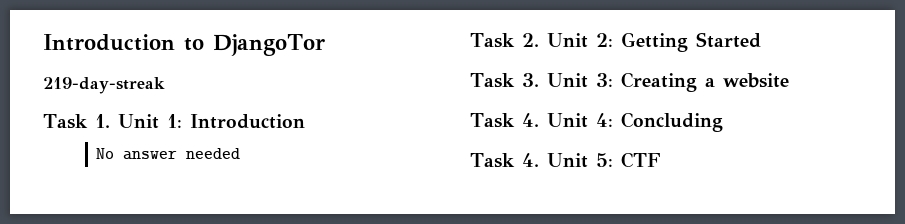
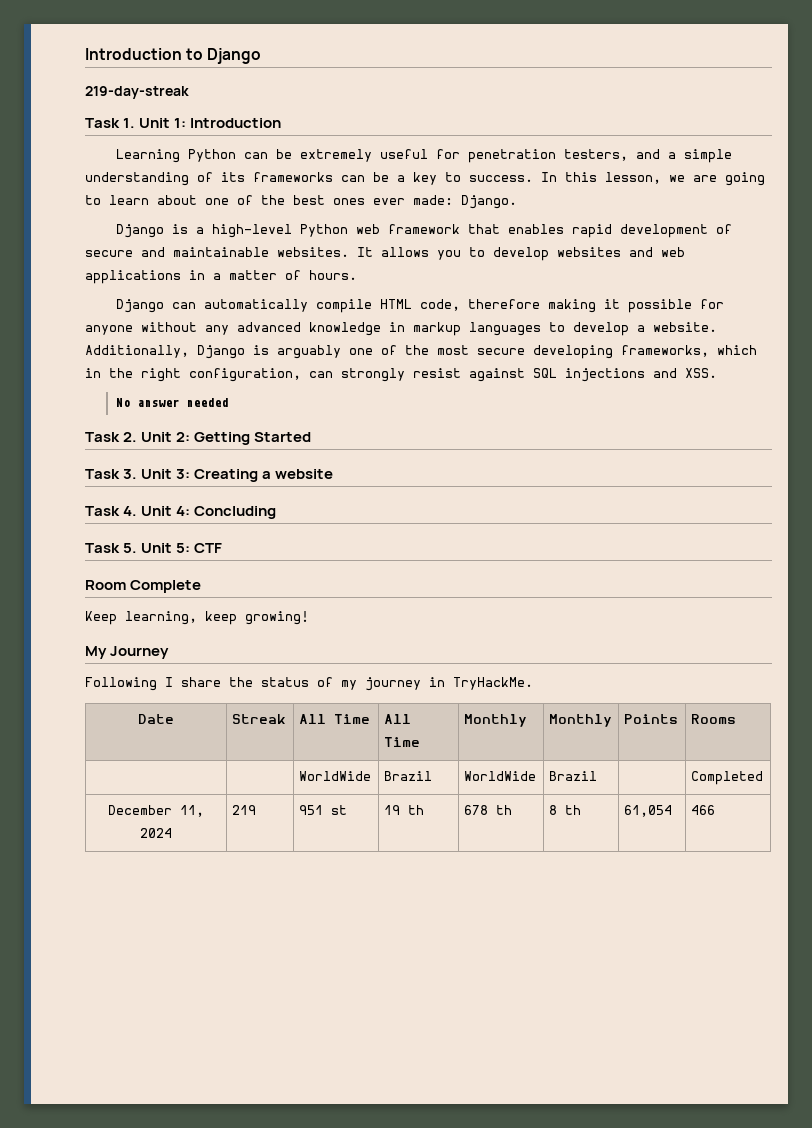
- Introduction to DjangoTor
+ Introduction to Django
+ Learning Python can be extremely useful for penetration testers, and a simple understanding of its frameworks can be a key to success. In this lesson, we are going to learn about one of the best ones ever made: Django.
+ Django is a high-level Python web framework that enables rapid development of secure and maintainable websites. It allows you to develop websites and web applications in a matter of hours.
+ Django can automatically compile HTML code, therefore making it possible for anyone without any advanced knowledge in markup languages to develop a website. Additionally, Django is arguably one of the most secure developing frameworks, which in the right configuration, can strongly resist against SQL injections and XSS.
- Task 4. Unit 5: CTF
+ Task 5. Unit 5: CTF
+ Room Complete
+ Keep learning, keep growing!
+ My Journey
+ Following I share the status of my journey in TryHackMe.
+ Date | Streak | All Time | All Time | Monthly | Monthly | Points | Rooms
+ | | WorldWide | Brazil | WorldWide | Brazil | | Completed
+ December 11, 2024 | 219 | 951 st | 19 th | 678 th | 8 th | 61,054 | 466

